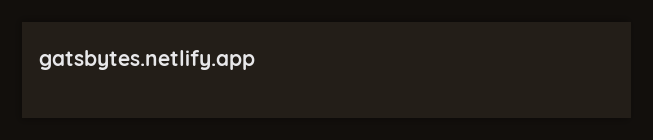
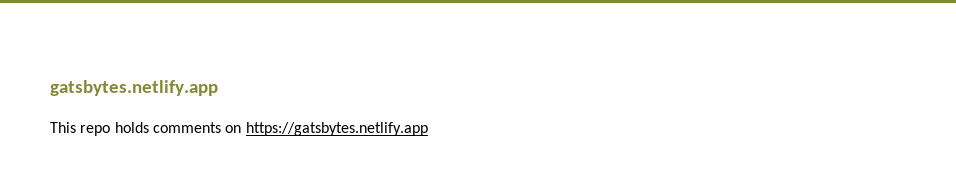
+ This repo holds comments on https://gatsbytes.netlify.app

